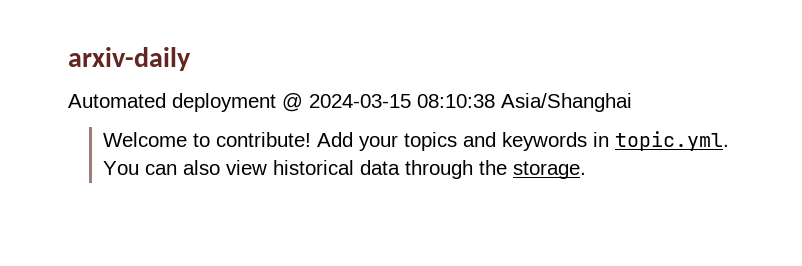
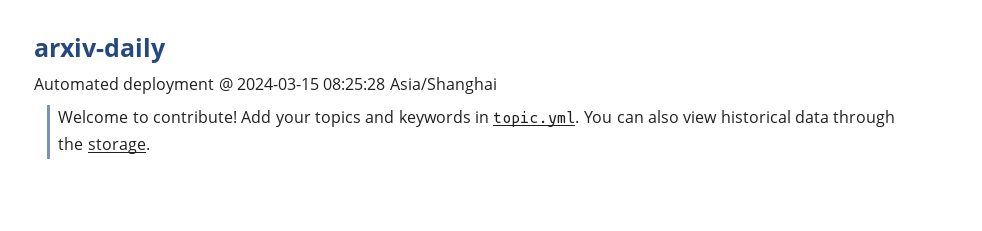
- Automated deployment @ 2024-03-15 08:10:38 Asia/Shanghai
+ Automated deployment @ 2024-03-15 08:25:28 Asia/Shanghai

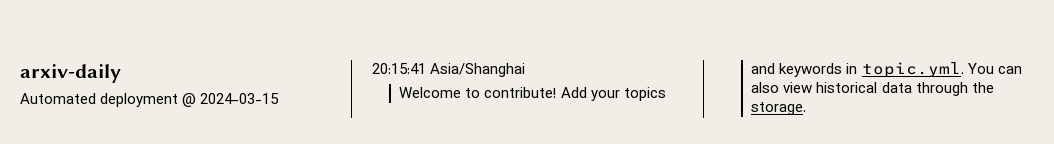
- Automated deployment @ 2024-03-15 08:25:28 Asia/Shanghai
+ Automated deployment @ 2024-03-15 20:15:41 Asia/Shanghai

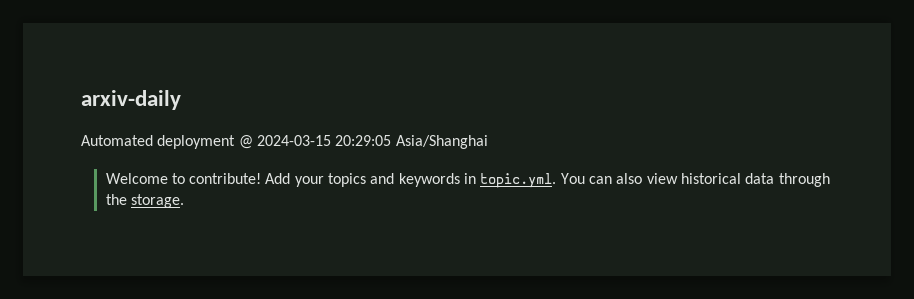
- Automated deployment @ 2024-03-15 20:15:41 Asia/Shanghai
+ Automated deployment @ 2024-03-15 20:29:05 Asia/Shanghai

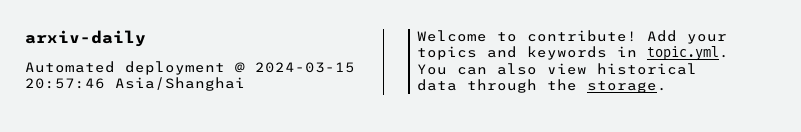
- Automated deployment @ 2024-03-15 20:29:05 Asia/Shanghai
+ Automated deployment @ 2024-03-15 20:57:46 Asia/Shanghai

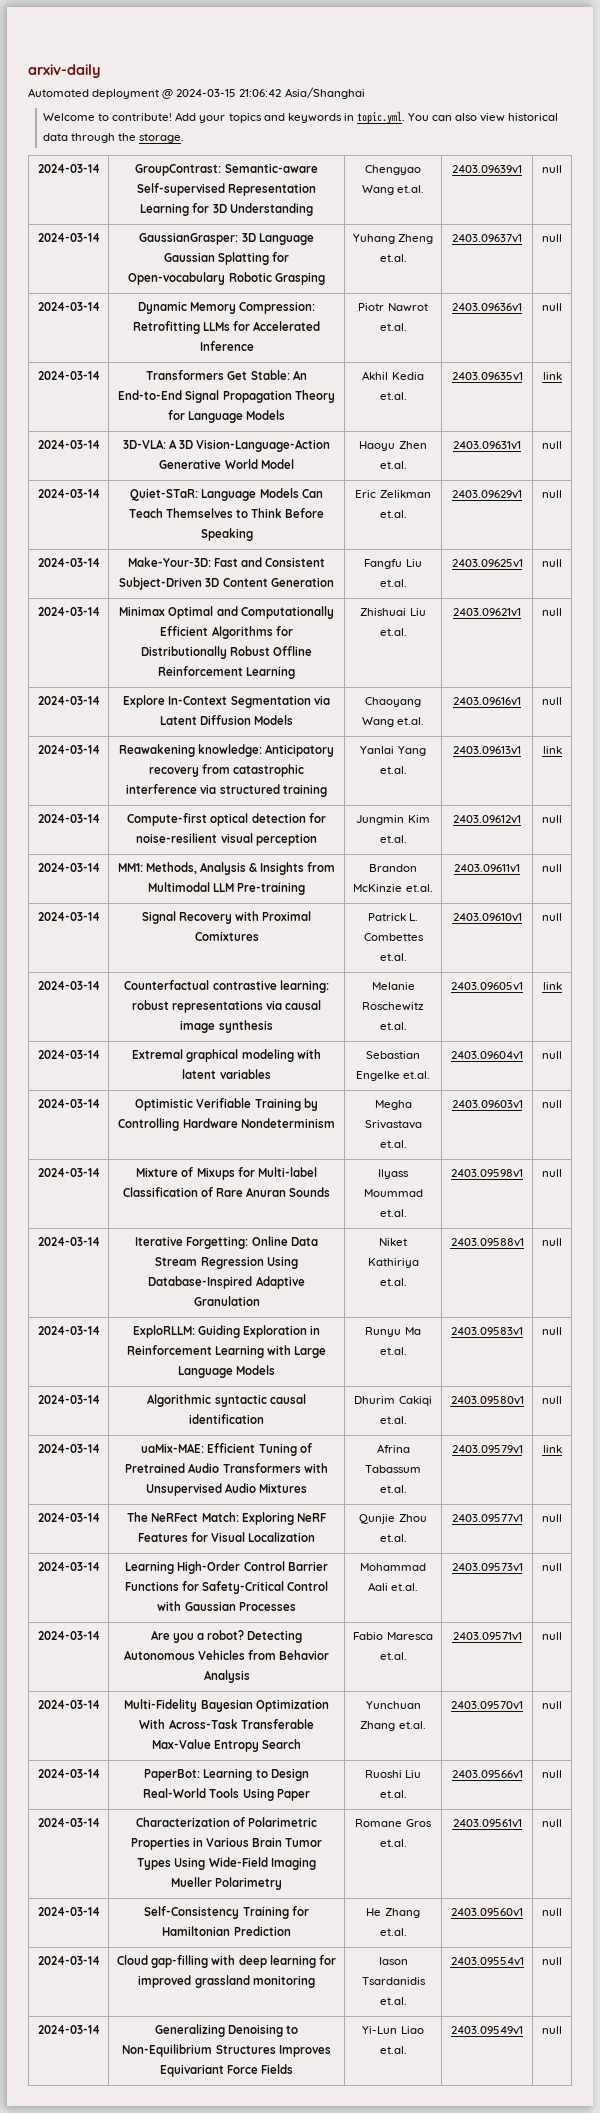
- Automated deployment @ 2024-03-15 20:57:46 Asia/Shanghai
+ Automated deployment @ 2024-03-15 21:06:42 Asia/Shanghai
+ 2024-03-14 | GroupContrast: Semantic-aware Self-supervised Representation Learning for 3D Understanding | Chengyao Wang et.al. | 2403.09639v1 | null
+ 2024-03-14 | GaussianGrasper: 3D Language Gaussian Splatting for Open-vocabulary Robotic Grasping | Yuhang Zheng et.al. | 2403.09637v1 | null
+ 2024-03-14 | Dynamic Memory Compression: Retrofitting LLMs for Accelerated Inference | Piotr Nawrot et.al. | 2403.09636v1 | null
+ 2024-03-14 | Transformers Get Stable: An End-to-End Signal Propagation Theory for Language Models | Akhil Kedia et.al. | 2403.09635v1 | link
+ 2024-03-14 | 3D-VLA: A 3D Vision-Language-Action Generative World Model | Haoyu Zhen et.al. | 2403.09631v1 | null
+ 2024-03-14 | Quiet-STaR: Language Models Can Teach Themselves to Think Before Speaking | Eric Zelikman et.al. | 2403.09629v1 | null
+ 2024-03-14 | Make-Your-3D: Fast and Consistent Subject-Driven 3D Content Generation | Fangfu Liu et.al. | 2403.09625v1 | null
+ 2024-03-14 | Minimax Optimal and Computationally Efficient Algorithms for Distributionally Robust Offline Reinforcement Learning | Zhishuai Liu et.al. | 2403.09621v1 | null
+ 2024-03-14 | Explore In-Context Segmentation via Latent Diffusion Models | Chaoyang Wang et.al. | 2403.09616v1 | null
+ 2024-03-14 | Reawakening knowledge: Anticipatory recovery from catastrophic interference via structured training | Yanlai Yang et.al. | 2403.09613v1 | link
+ 2024-03-14 | Compute-first optical detection for noise-resilient visual perception | Jungmin Kim et.al. | 2403.09612v1 | null
+ 2024-03-14 | MM1: Methods, Analysis & Insights from Multimodal LLM Pre-training | Brandon McKinzie et.al. | 2403.09611v1 | null
+ 2024-03-14 | Signal Recovery with Proximal Comixtures | Patrick L. Combettes et.al. | 2403.09610v1 | null
+ 2024-03-14 | Counterfactual contrastive learning: robust representations via causal image synthesis | Melanie Roschewitz et.al. | 2403.09605v1 | link
+ 2024-03-14 | Extremal graphical modeling with latent variables | Sebastian Engelke et.al. | 2403.09604v1 | null
+ 2024-03-14 | Optimistic Verifiable Training by Controlling Hardware Nondeterminism | Megha Srivastava et.al. | 2403.09603v1 | null
+ 2024-03-14 | Mixture of Mixups for Multi-label Classification of Rare Anuran Sounds | Ilyass Moummad et.al. | 2403.09598v1 | null
+ 2024-03-14 | Iterative Forgetting: Online Data Stream Regression Using Database-Inspired Adaptive Granulation | Niket Kathiriya et.al. | 2403.09588v1 | null
+ 2024-03-14 | ExploRLLM: Guiding Exploration in Reinforcement Learning with Large Language Models | Runyu Ma et.al. | 2403.09583v1 | null
+ 2024-03-14 | Algorithmic syntactic causal identification | Dhurim Cakiqi et.al. | 2403.09580v1 | null
+ 2024-03-14 | uaMix-MAE: Efficient Tuning of Pretrained Audio Transformers with Unsupervised Audio Mixtures | Afrina Tabassum et.al. | 2403.09579v1 | link
+ 2024-03-14 | The NeRFect Match: Exploring NeRF Features for Visual Localization | Qunjie Zhou et.al. | 2403.09577v1 | null
+ 2024-03-14 | Learning High-Order Control Barrier Functions for Safety-Critical Control with Gaussian Processes | Mohammad Aali et.al. | 2403.09573v1 | null
+ 2024-03-14 | Are you a robot? Detecting Autonomous Vehicles from Behavior Analysis | Fabio Maresca et.al. | 2403.09571v1 | null
+ 2024-03-14 | Multi-Fidelity Bayesian Optimization With Across-Task Transferable Max-Value Entropy Search | Yunchuan Zhang et.al. | 2403.09570v1 | null
+ 2024-03-14 | PaperBot: Learning to Design Real-World Tools Using Paper | Ruoshi Liu et.al. | 2403.09566v1 | null
+ 2024-03-14 | Characterization of Polarimetric Properties in Various Brain Tumor Types Using Wide-Field Imaging Mueller Polarimetry | Romane Gros et.al. | 2403.09561v1 | null
+ 2024-03-14 | Self-Consistency Training for Hamiltonian Prediction | He Zhang et.al. | 2403.09560v1 | null
+ 2024-03-14 | Cloud gap-filling with deep learning for improved grassland monitoring | Iason Tsardanidis et.al. | 2403.09554v1 | null
+ 2024-03-14 | Generalizing Denoising to Non-Equilibrium Structures Improves Equivariant Force Fields | Yi-Lun Liao et.al. | 2403.09549v1 | null

